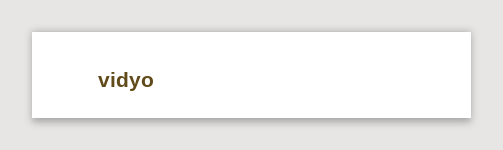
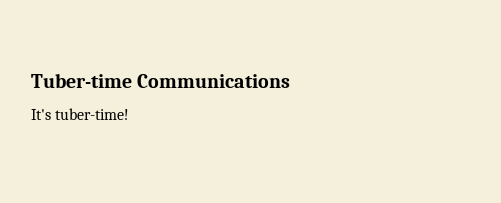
- vidyo
+ Tuber-time Communications
+ It's tuber-time!

